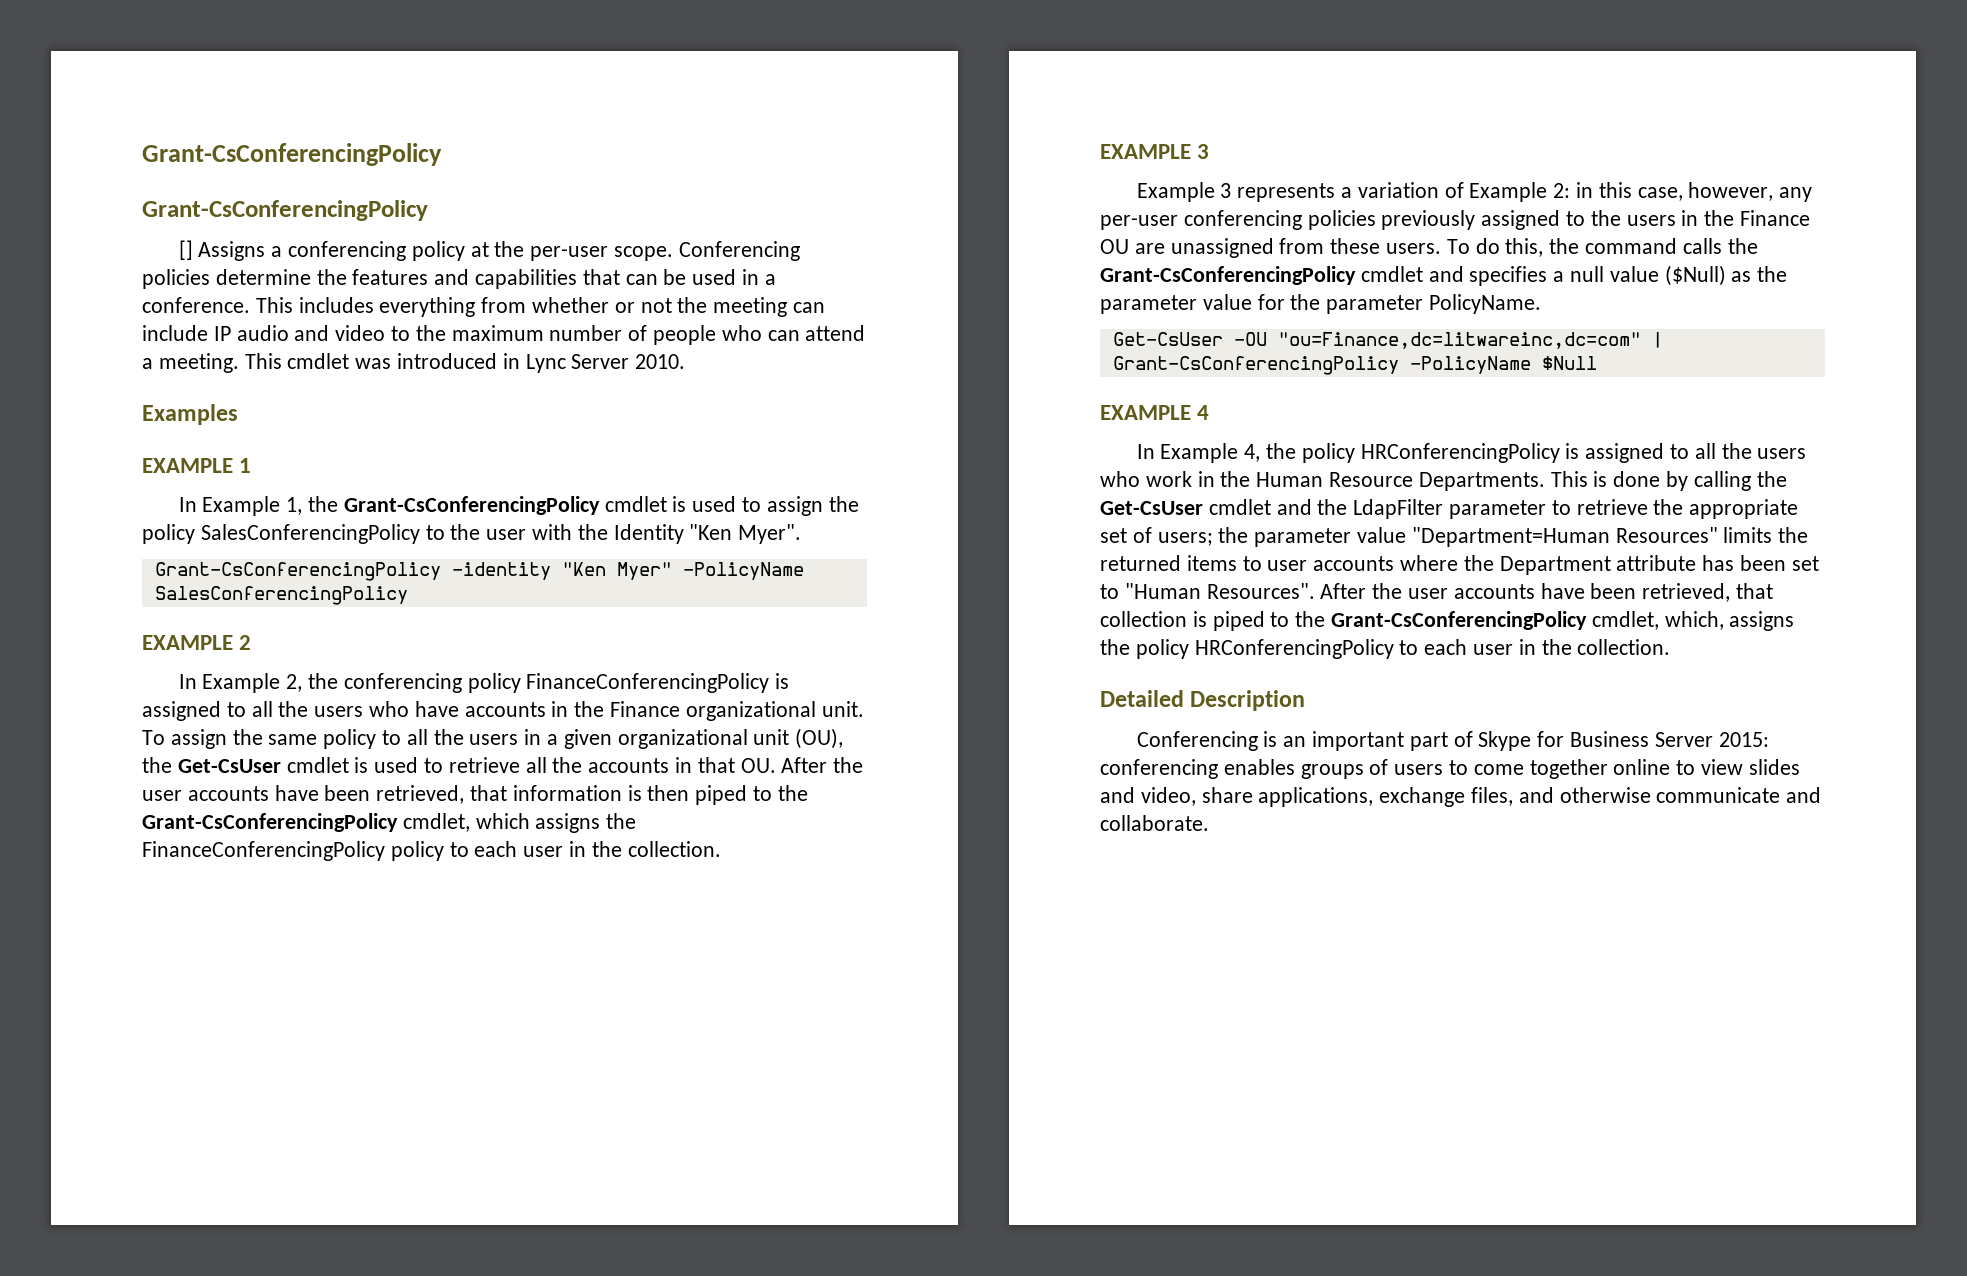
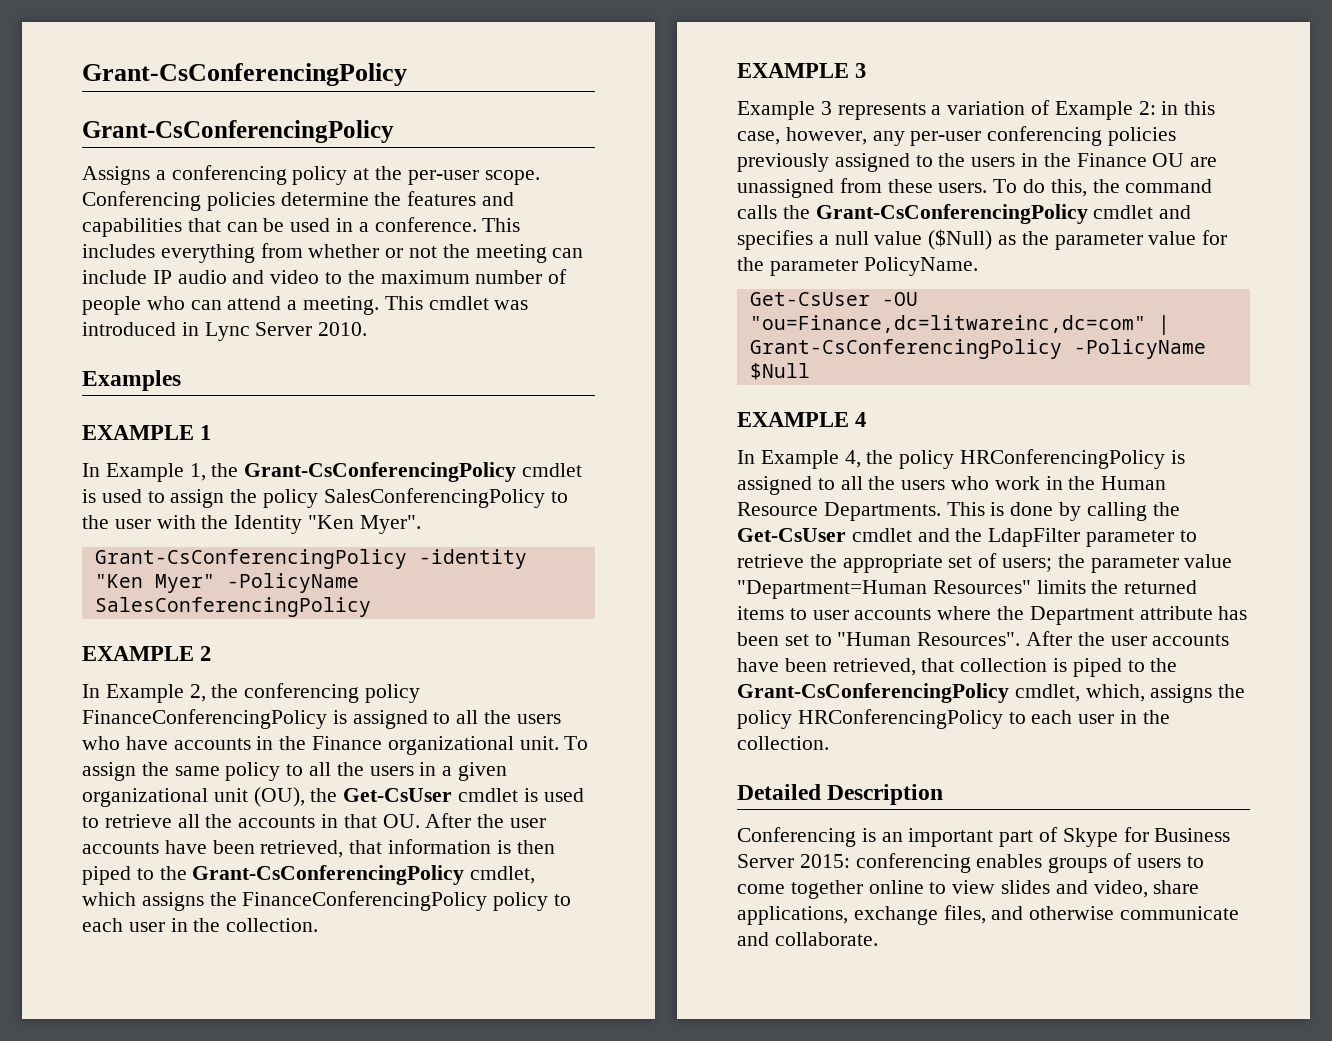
- [] Assigns a conferencing policy at the per-user scope.
+ Assigns a conferencing policy at the per-user scope.

